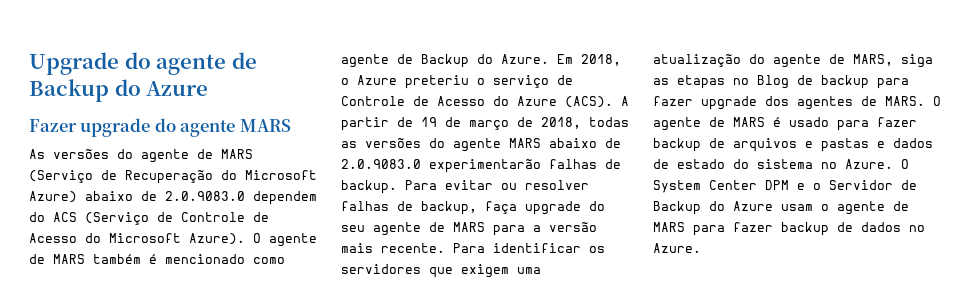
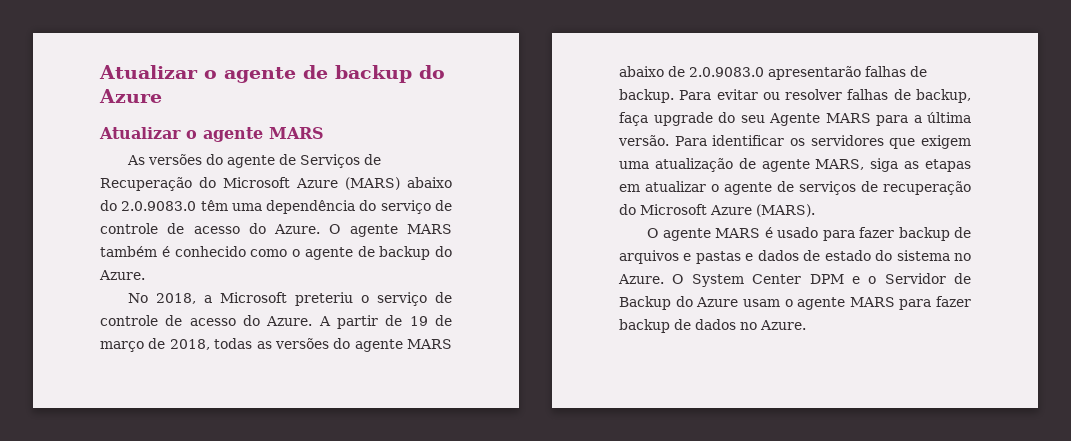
- Upgrade do agente de Backup do Azure
+ Atualizar o agente de backup do Azure
- Fazer upgrade do agente MARS
+ Atualizar o agente MARS
- As versões do agente de MARS (Serviço de Recuperação do Microsoft Azure) abaixo de 2.0.9083.0 dependem do ACS (Serviço de Controle de Acesso do Microsoft Azure). O agente de MARS também é mencionado como agente de Backup do Azure. Em 2018, o Azure preteriu o serviço de Controle de Acesso do Azure (ACS).
+ As versões do agente de Serviços de Recuperação do Microsoft Azure (MARS) abaixo do 2.0.9083.0 têm uma dependência do serviço de controle de acesso do Azure. O agente MARS também é conhecido como o agente de backup do Azure.
+ No 2018, a Microsoft preteriu o serviço de controle de acesso do Azure.
- A partir de 19 de março de 2018, todas as versões do agente MARS abaixo de 2.0.9083.0 experimentarão falhas de backup.
+ A partir de 19 de março de 2018, todas as versões do agente MARS abaixo de 2.0.9083.0 apresentarão falhas de backup.
- Para evitar ou resolver falhas de backup, faça upgrade do seu agente de MARS para a versão mais recente.
+ Para evitar ou resolver falhas de backup, faça upgrade do seu Agente MARS para a última versão.
- Para identificar os servidores que exigem uma atualização do agente de MARS, siga as etapas no Blog de backup para fazer upgrade dos agentes de MARS. O agente de MARS é usado para fazer backup de arquivos e pastas e dados de estado do sistema no Azure.
+ Para identificar os servidores que exigem uma atualização de agente MARS, siga as etapas em atualizar o agente de serviços de recuperação do Microsoft Azure (MARS).
+ O agente MARS é usado para fazer backup de arquivos e pastas e dados de estado do sistema no Azure.
- O System Center DPM e o Servidor de Backup do Azure usam o agente de MARS para fazer backup de dados no Azure.
+ O System Center DPM e o Servidor de Backup do Azure usam o agente MARS para fazer backup de dados no Azure.

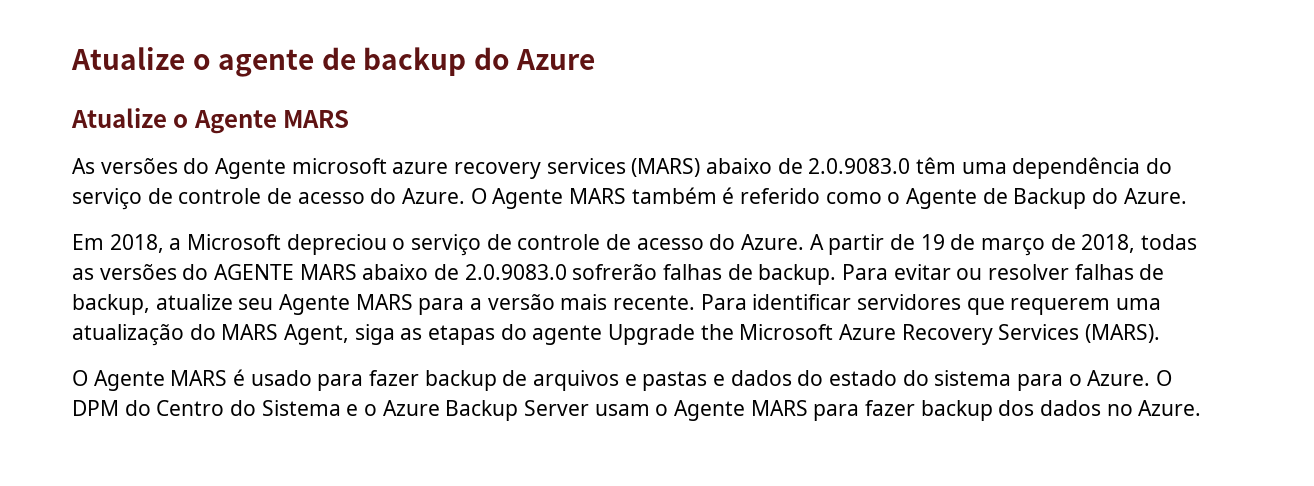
- Atualizar o agente de backup do Azure
+ Atualize o agente de backup do Azure
- Atualizar o agente MARS
+ Atualize o Agente MARS
- As versões do agente de Serviços de Recuperação do Microsoft Azure (MARS) abaixo do 2.0.9083.0 têm uma dependência do serviço de controle de acesso do Azure.
+ As versões do Agente microsoft azure recovery services (MARS) abaixo de 2.0.9083.0 têm uma dependência do serviço de controle de acesso do Azure.
- O agente MARS também é conhecido como o agente de backup do Azure.
+ O Agente MARS também é referido como o Agente de Backup do Azure.
- No 2018, a Microsoft preteriu o serviço de controle de acesso do Azure.
+ Em 2018, a Microsoft depreciou o serviço de controle de acesso do Azure.
- A partir de 19 de março de 2018, todas as versões do agente MARS abaixo de 2.0.9083.0 apresentarão falhas de backup.
+ A partir de 19 de março de 2018, todas as versões do AGENTE MARS abaixo de 2.0.9083.0 sofrerão falhas de backup.
- Para evitar ou resolver falhas de backup, faça upgrade do seu Agente MARS para a última versão.
+ Para evitar ou resolver falhas de backup, atualize seu Agente MARS para a versão mais recente.
- Para identificar os servidores que exigem uma atualização de agente MARS, siga as etapas em atualizar o agente de serviços de recuperação do Microsoft Azure (MARS).
+ Para identificar servidores que requerem uma atualização do MARS Agent, siga as etapas do agente Upgrade the Microsoft Azure Recovery Services (MARS).
- O agente MARS é usado para fazer backup de arquivos e pastas e dados de estado do sistema no Azure. O System Center DPM e o Servidor de Backup do Azure usam o agente MARS para fazer backup de dados no Azure.
+ O Agente MARS é usado para fazer backup de arquivos e pastas e dados do estado do sistema para o Azure. O DPM do Centro do Sistema e o Azure Backup Server usam o Agente MARS para fazer backup dos dados no Azure.

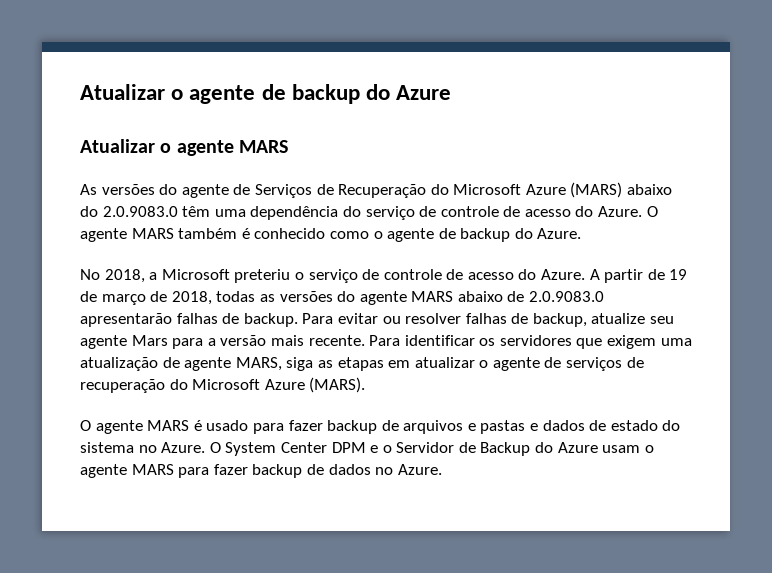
- Atualize o agente de backup do Azure
+ Atualizar o agente de backup do Azure
- Atualize o Agente MARS
+ Atualizar o agente MARS
- As versões do Agente microsoft azure recovery services (MARS) abaixo de 2.0.9083.0 têm uma dependência do serviço de controle de acesso do Azure.
+ As versões do agente de Serviços de Recuperação do Microsoft Azure (MARS) abaixo do 2.0.9083.0 têm uma dependência do serviço de controle de acesso do Azure.
- O Agente MARS também é referido como o Agente de Backup do Azure.
+ O agente MARS também é conhecido como o agente de backup do Azure.
- Em 2018, a Microsoft depreciou o serviço de controle de acesso do Azure.
+ No 2018, a Microsoft preteriu o serviço de controle de acesso do Azure.
- A partir de 19 de março de 2018, todas as versões do AGENTE MARS abaixo de 2.0.9083.0 sofrerão falhas de backup.
+ A partir de 19 de março de 2018, todas as versões do agente MARS abaixo de 2.0.9083.0 apresentarão falhas de backup.
- Para evitar ou resolver falhas de backup, atualize seu Agente MARS para a versão mais recente.
+ Para evitar ou resolver falhas de backup, atualize seu agente Mars para a versão mais recente.
- Para identificar servidores que requerem uma atualização do MARS Agent, siga as etapas do agente Upgrade the Microsoft Azure Recovery Services (MARS).
+ Para identificar os servidores que exigem uma atualização de agente MARS, siga as etapas em atualizar o agente de serviços de recuperação do Microsoft Azure (MARS).
- O Agente MARS é usado para fazer backup de arquivos e pastas e dados do estado do sistema para o Azure. O DPM do Centro do Sistema e o Azure Backup Server usam o Agente MARS para fazer backup dos dados no Azure.
+ O agente MARS é usado para fazer backup de arquivos e pastas e dados de estado do sistema no Azure. O System Center DPM e o Servidor de Backup do Azure usam o agente MARS para fazer backup de dados no Azure.

